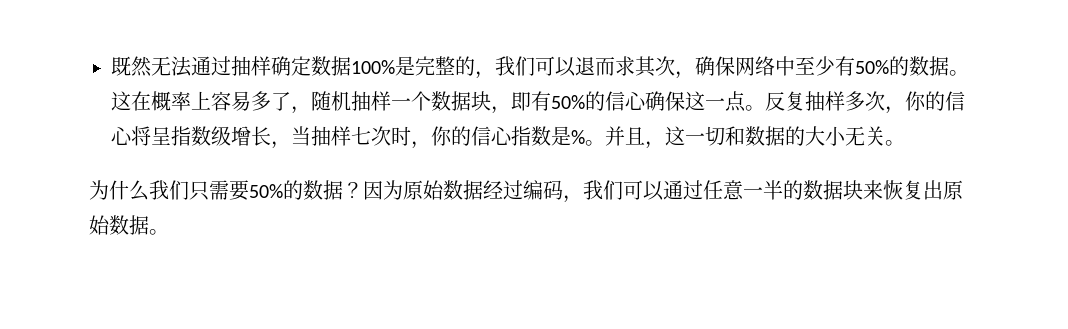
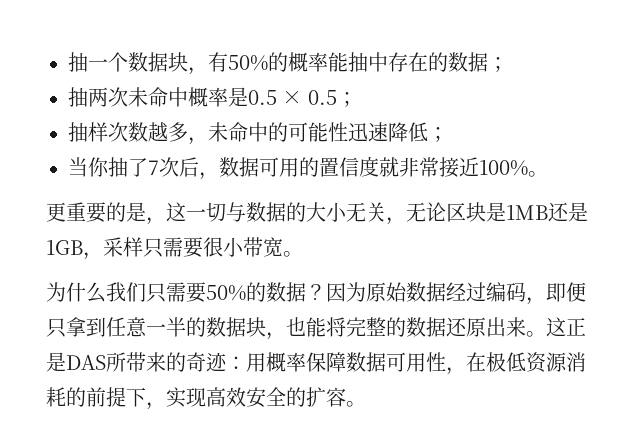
- 既然无法通过抽样确定数据100%是完整的，我们可以退而求其次，确保网络中至少有50%的数据。这在概率上容易多了，随机抽样一个数据块，即有50%的信心确保这一点。反复抽样多次，你的信心将呈指数级增长，当抽样七次时，你的信心指数是%。并且，这一切和数据的大小无关。
+ 抽一个数据块，有50%的概率能抽中存在的数据；
+ 抽两次未命中概率是0.5 × 0.5；
+ 抽样次数越多，未命中的可能性迅速降低；
+ 当你抽了7次后，数据可用的置信度就非常接近100%。
+ 更重要的是，这一切与数据的大小无关，无论区块是1MB还是1GB，采样只需要很小带宽。
- 因为原始数据经过编码，我们可以通过任意一半的数据块来恢复出原始数据。
+ 因为原始数据经过编码，即便只拿到任意一半的数据块，也能将完整的数据还原出来。这正是DAS所带来的奇迹：用概率保障数据可用性，在极低资源消耗的前提下，实现高效安全的扩容。

